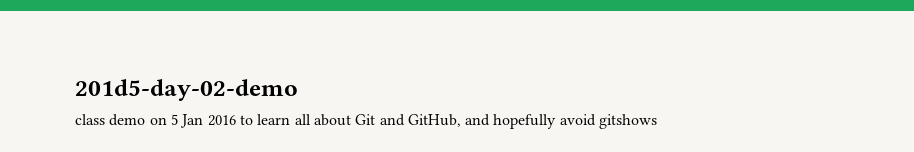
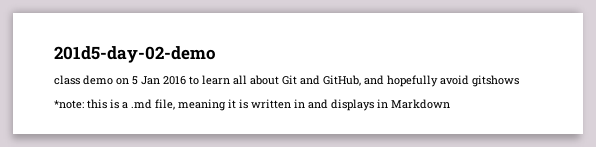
+ *note: this is a .md file, meaning it is written in and displays in Markdown

